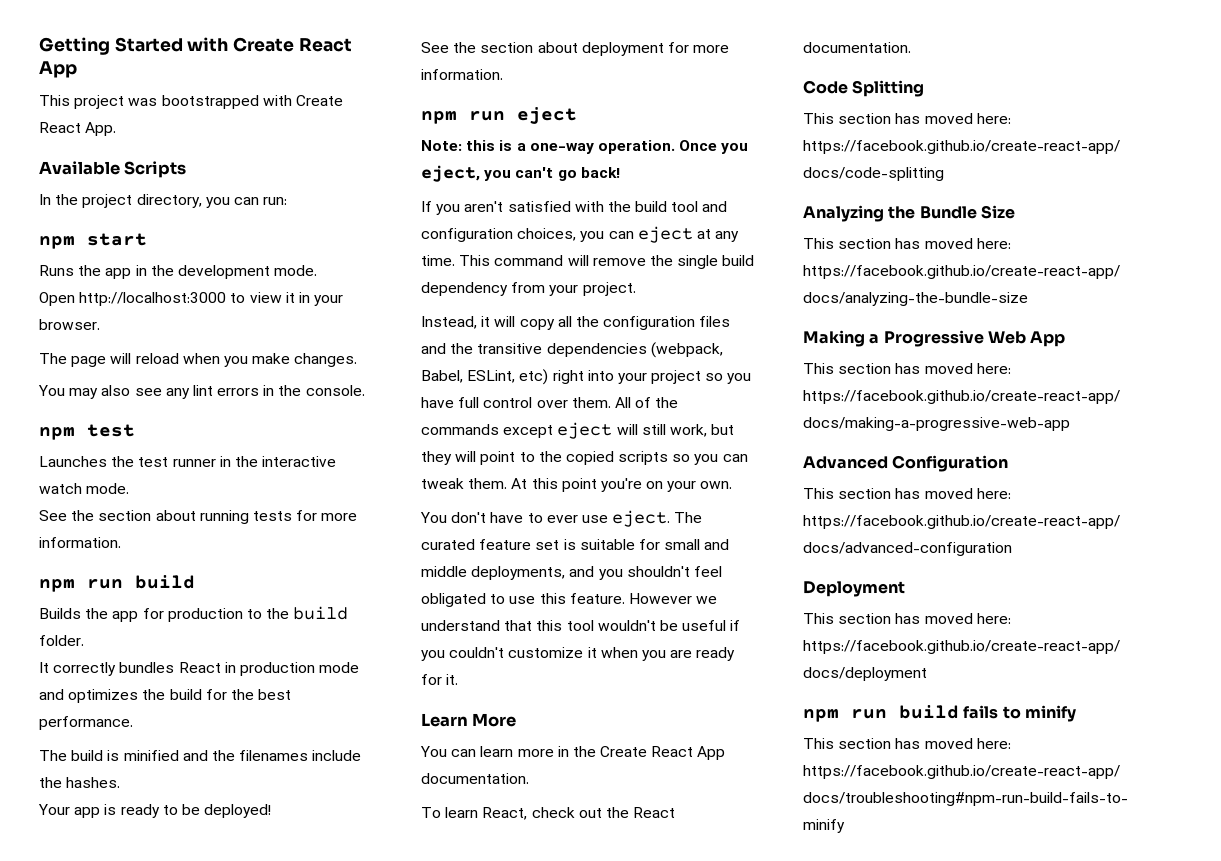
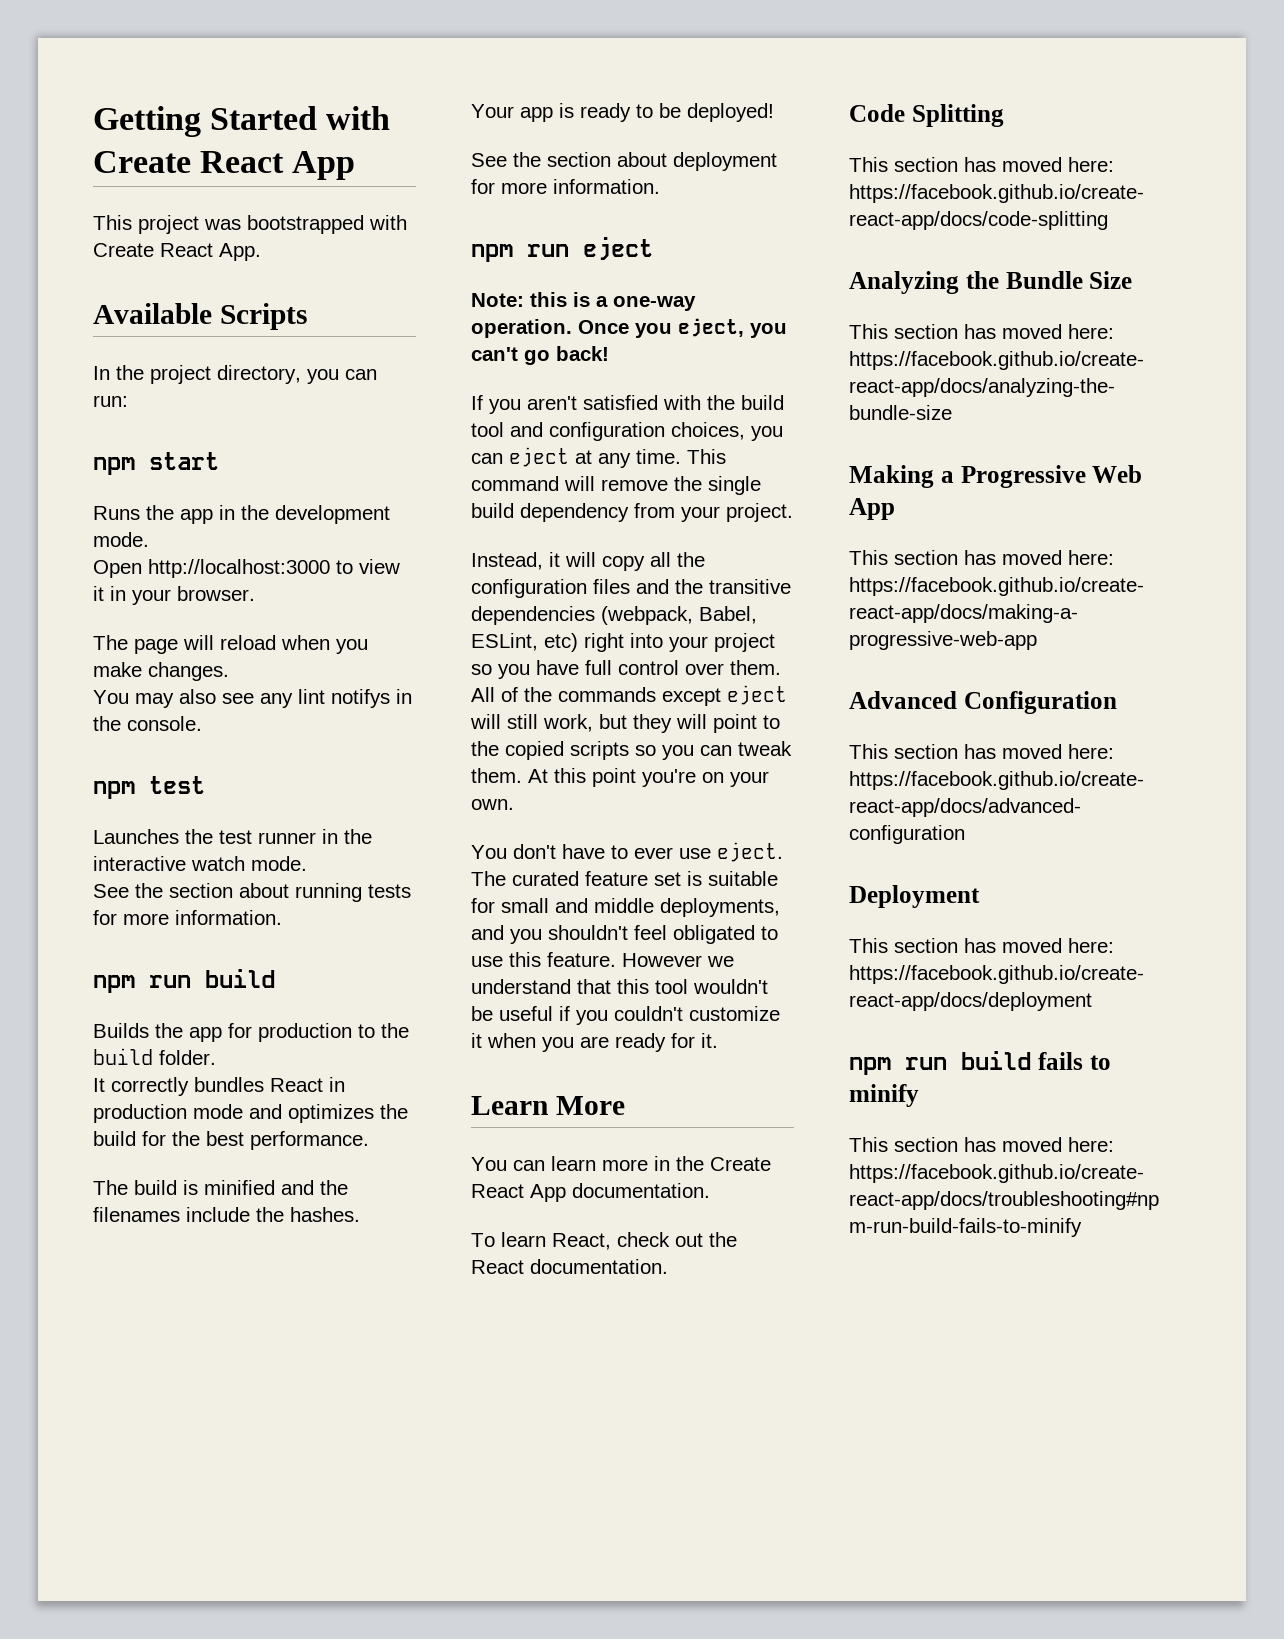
- You may also see any lint errors in the console.
+ You may also see any lint notifys in the console.

